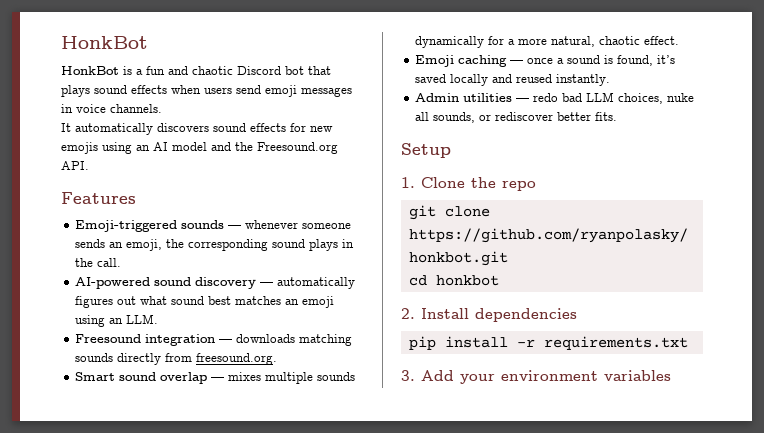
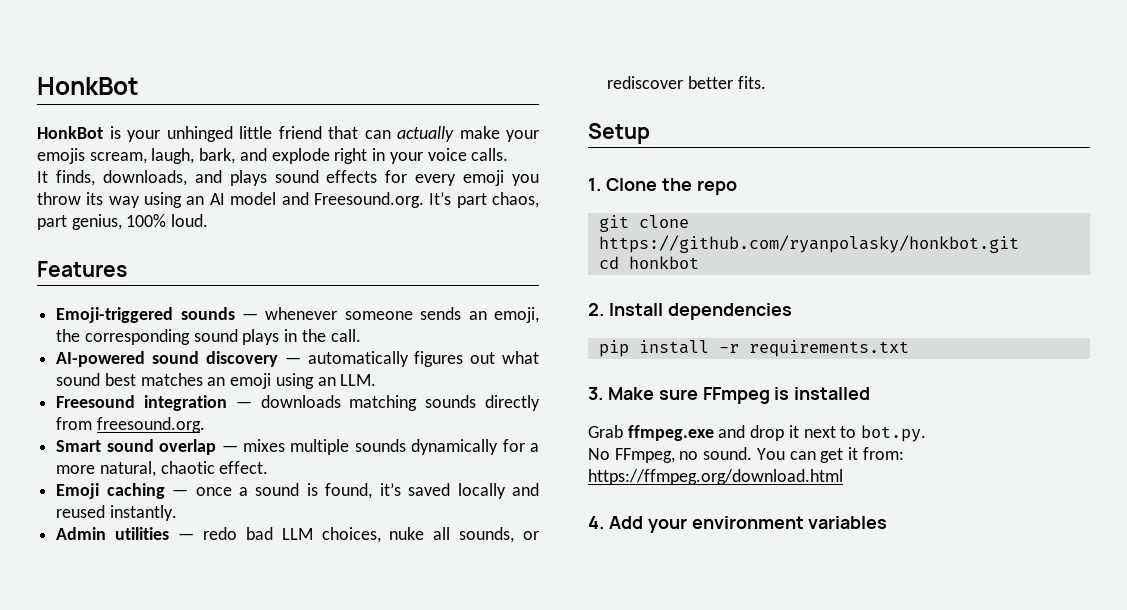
- HonkBot is a fun and chaotic Discord bot that plays sound effects when users send emoji messages in voice channels.
- It automatically discovers sound effects for new emojis using an AI model and the Freesound.org API.
+ HonkBot is your unhinged little friend that can actually make your emojis scream, laugh, bark, and explode right in your voice calls.
+ It finds, downloads, and plays sound effects for every emoji you throw its way using an AI model and Freesound.org. It’s part chaos, part genius, 100% loud.
- 3. Add your environment variables
+ 3. Make sure FFmpeg is installed
+ Grab ffmpeg.exe and drop it next to bot.py.
+ No FFmpeg, no sound. You can get it from: https://ffmpeg.org/download.html
+ 4. Add your environment variables

